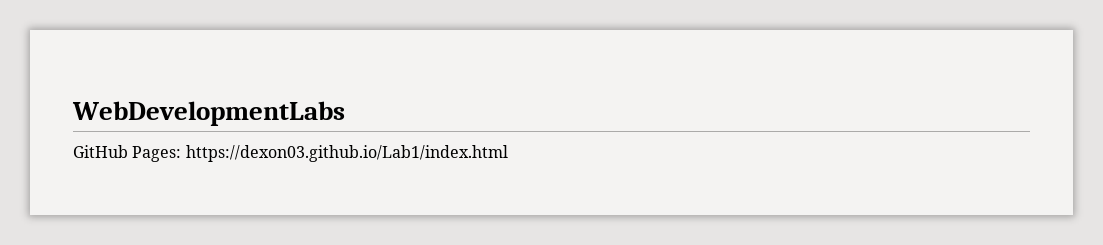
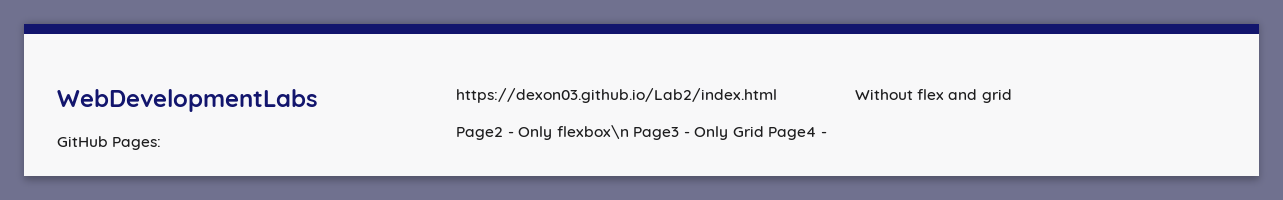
- GitHub Pages: https://dexon03.github.io/Lab1/index.html
+ GitHub Pages: https://dexon03.github.io/Lab2/index.html
+ Page2 - Only flexbox\n Page3 - Only Grid Page4 - Without flex and grid

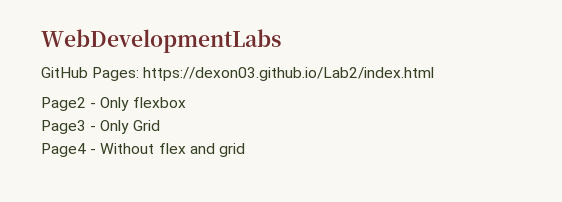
- Page2 - Only flexbox\n Page3 - Only Grid Page4 - Without flex and grid
+ Page2 - Only flexbox
+ Page3 - Only Grid
+ Page4 - Without flex and grid

